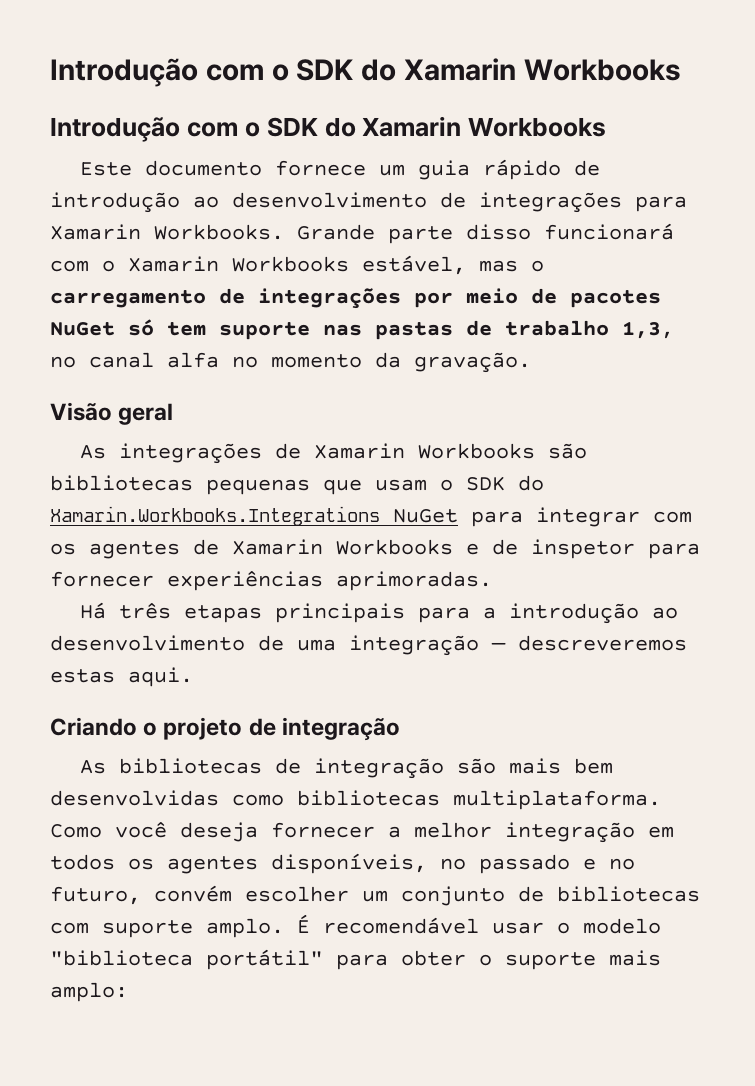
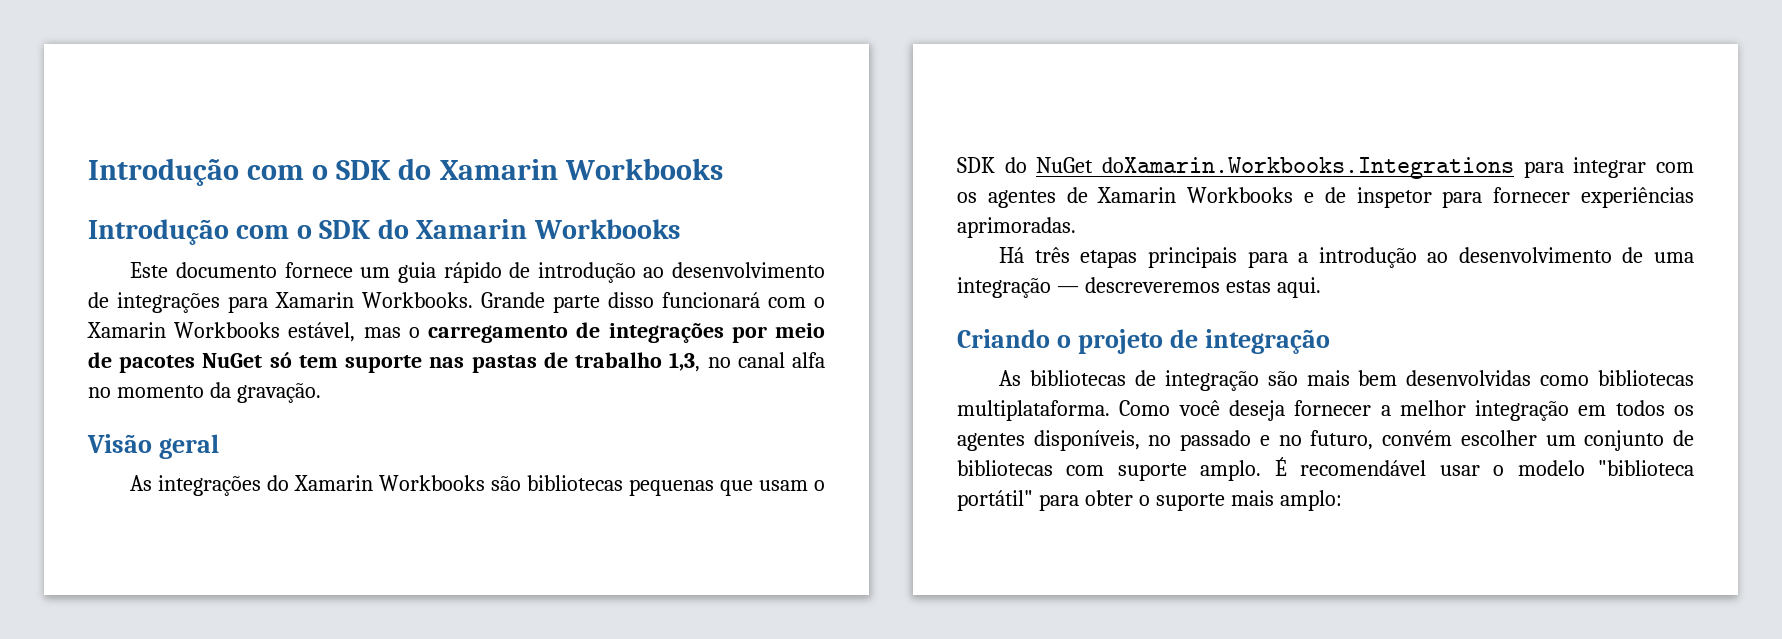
- As integrações de Xamarin Workbooks são bibliotecas pequenas que usam o SDK do Xamarin.Workbooks.Integrations NuGet para integrar com os agentes de Xamarin Workbooks e de inspetor para fornecer experiências aprimoradas.
+ As integrações do Xamarin Workbooks são bibliotecas pequenas que usam o SDK do NuGet doXamarin.Workbooks.Integrations para integrar com os agentes de Xamarin Workbooks e de inspetor para fornecer experiências aprimoradas.

